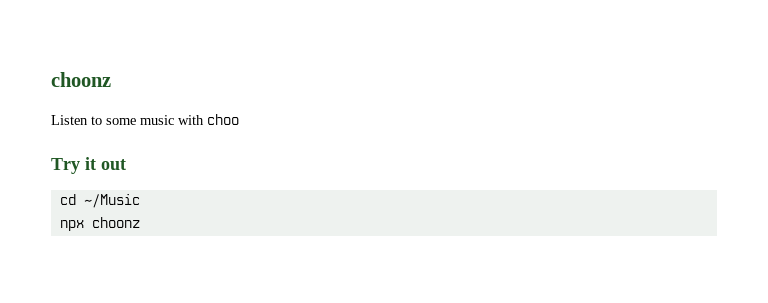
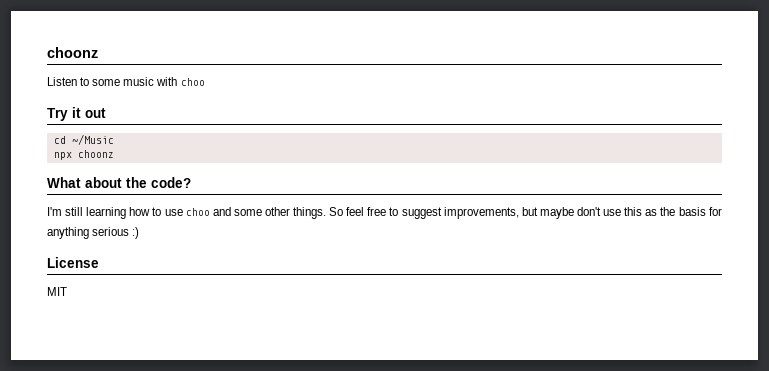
+ What about the code?
+ I'm still learning how to use choo and some other things. So feel free to suggest improvements, but maybe don't use this as the basis for anything serious :)
+ License
+ MIT

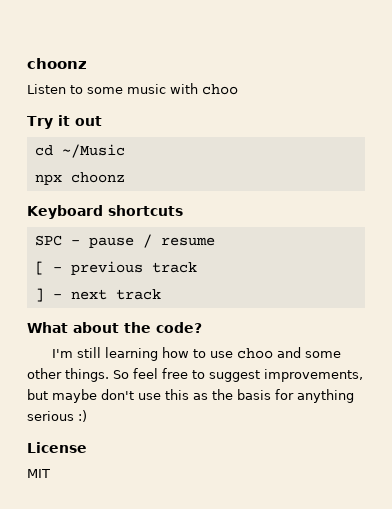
+ Keyboard shortcuts
+ SPC - pause / resume
+ [ - previous track
+ ] - next track

